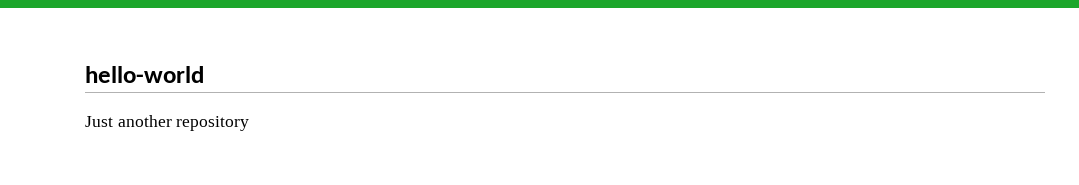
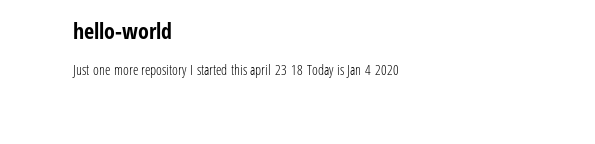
- Just another repository
+ Just one more repository I started this april 23 18 Today is Jan 4 2020

